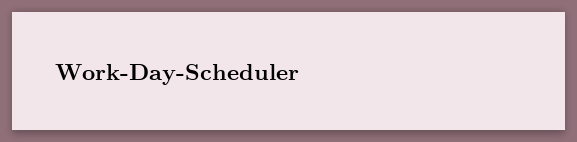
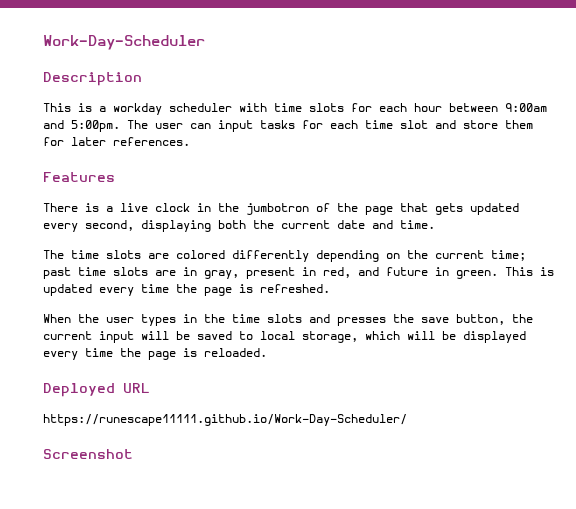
+ Description
+ This is a workday scheduler with time slots for each hour between 9:00am and 5:00pm. The user can input tasks for each time slot and store them for later references.
+ Features
+ There is a live clock in the jumbotron of the page that gets updated every second, displaying both the current date and time.
+ The time slots are colored differently depending on the current time; past time slots are in gray, present in red, and future in green. This is updated every time the page is refreshed.
+ When the user types in the time slots and presses the save button, the current input will be saved to local storage, which will be displayed every time the page is reloaded.
+ Deployed URL
+ https://runescape11111.github.io/Work-Day-Scheduler/
+ Screenshot

